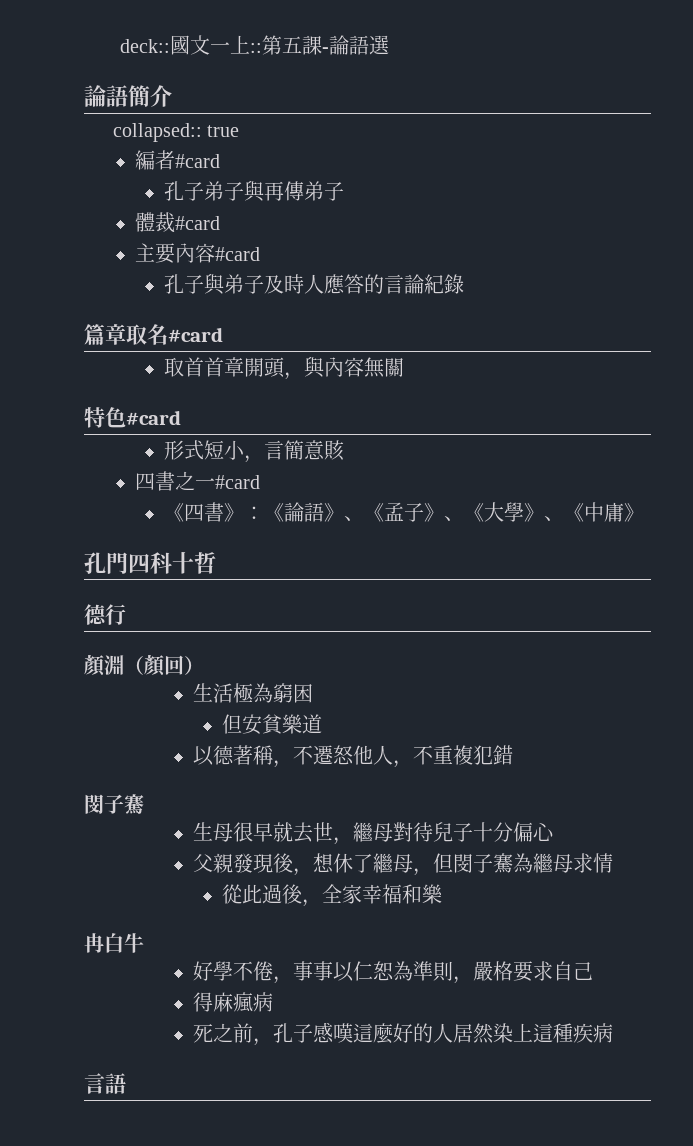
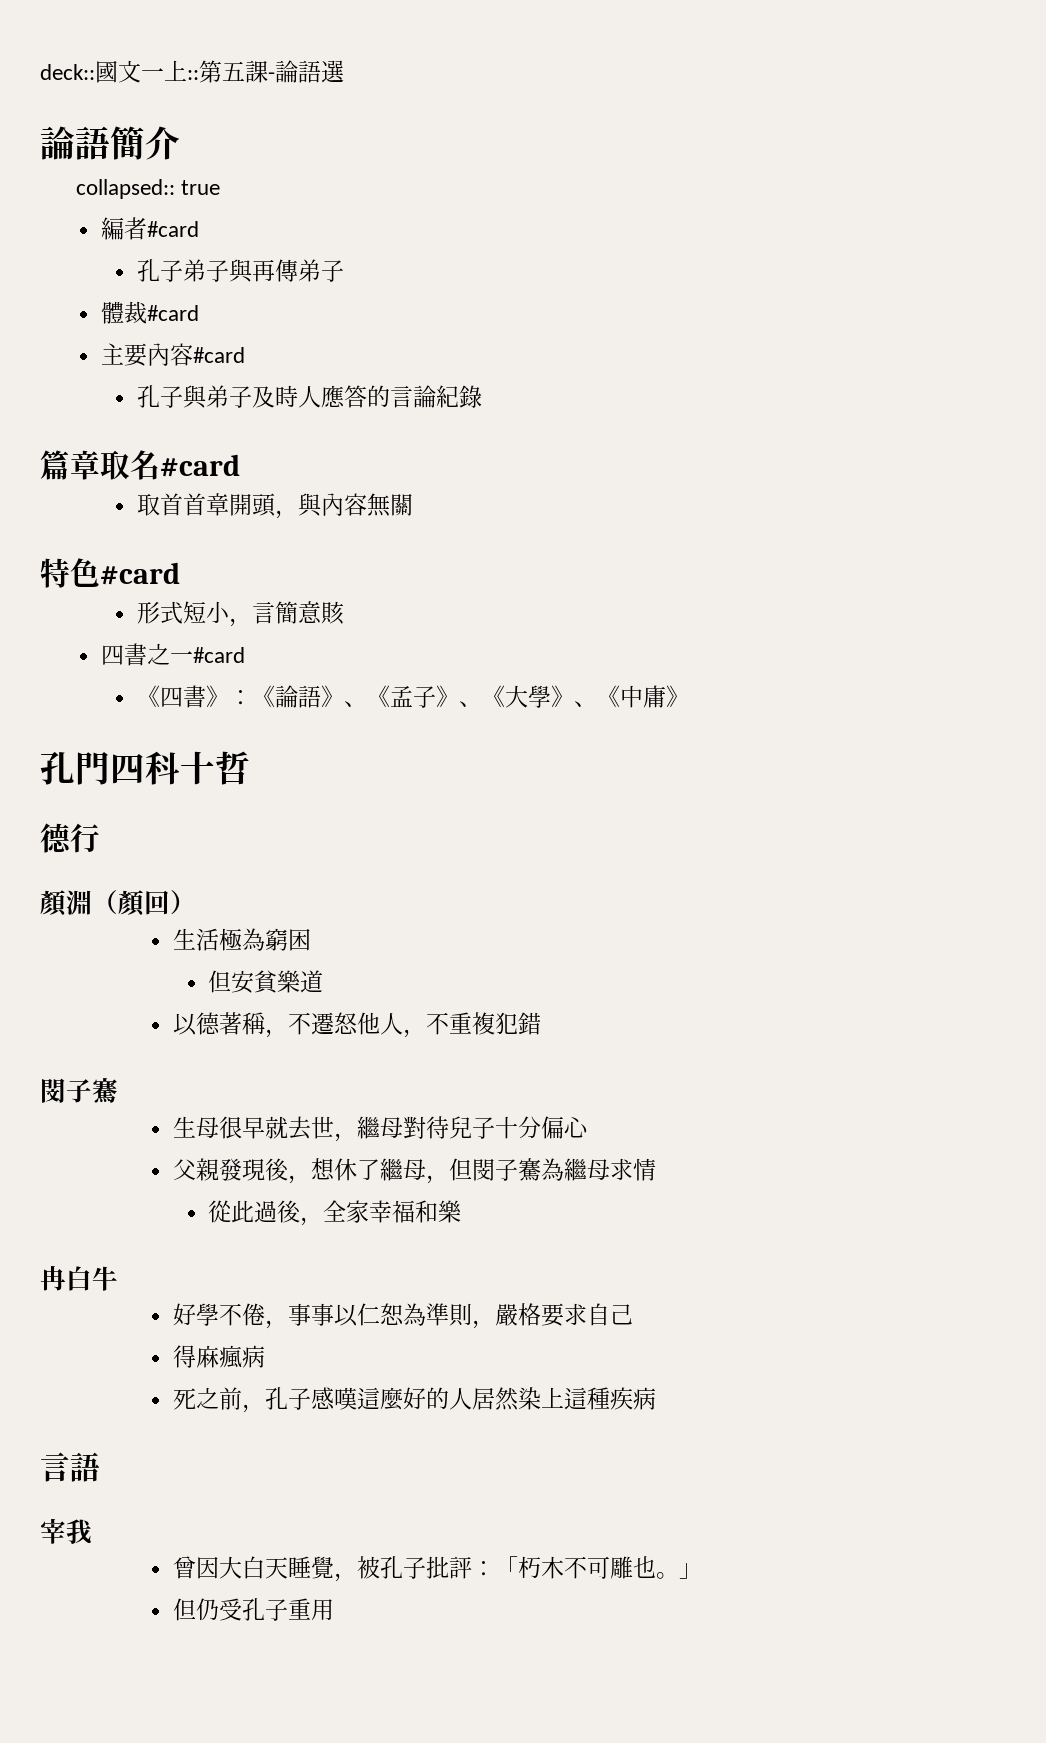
+ 宰我
+ 曾因大白天睡覺，被孔子批評：「朽木不可雕也。」
+ 但仍受孔子重用

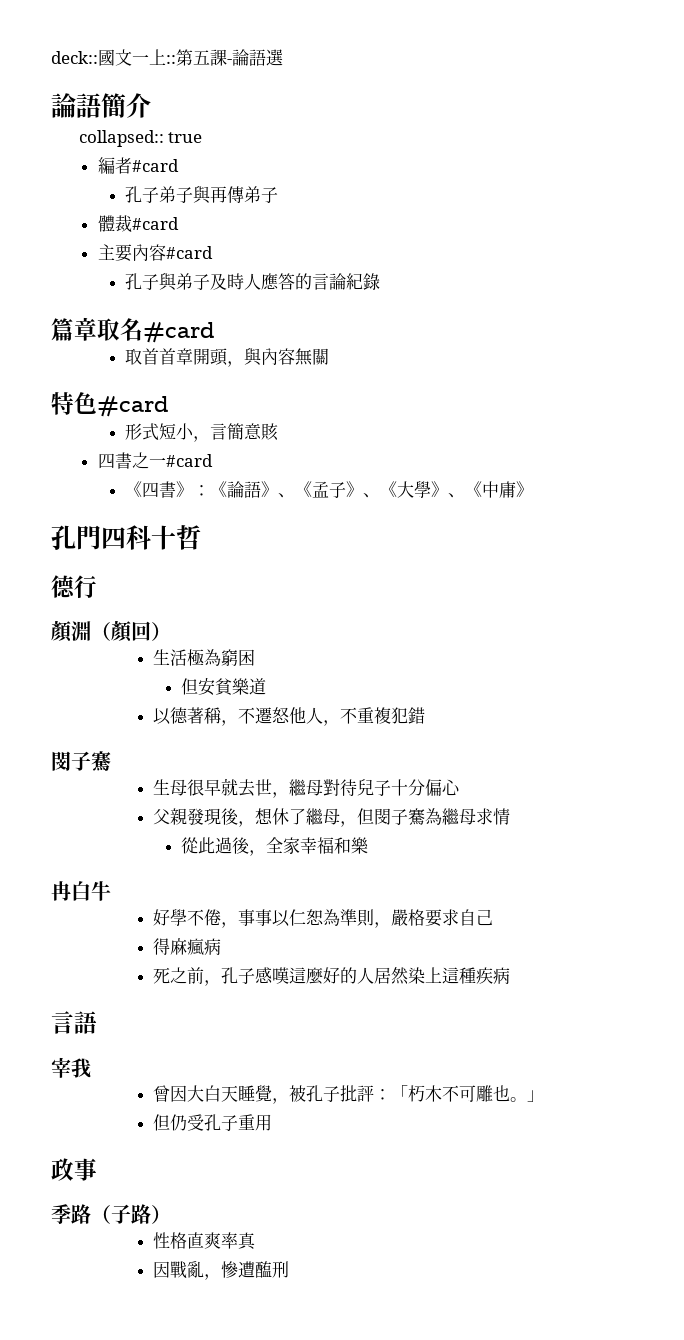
+ 政事
+ 季路（子路）
+ 性格直爽率真
+ 因戰亂，慘遭醢刑

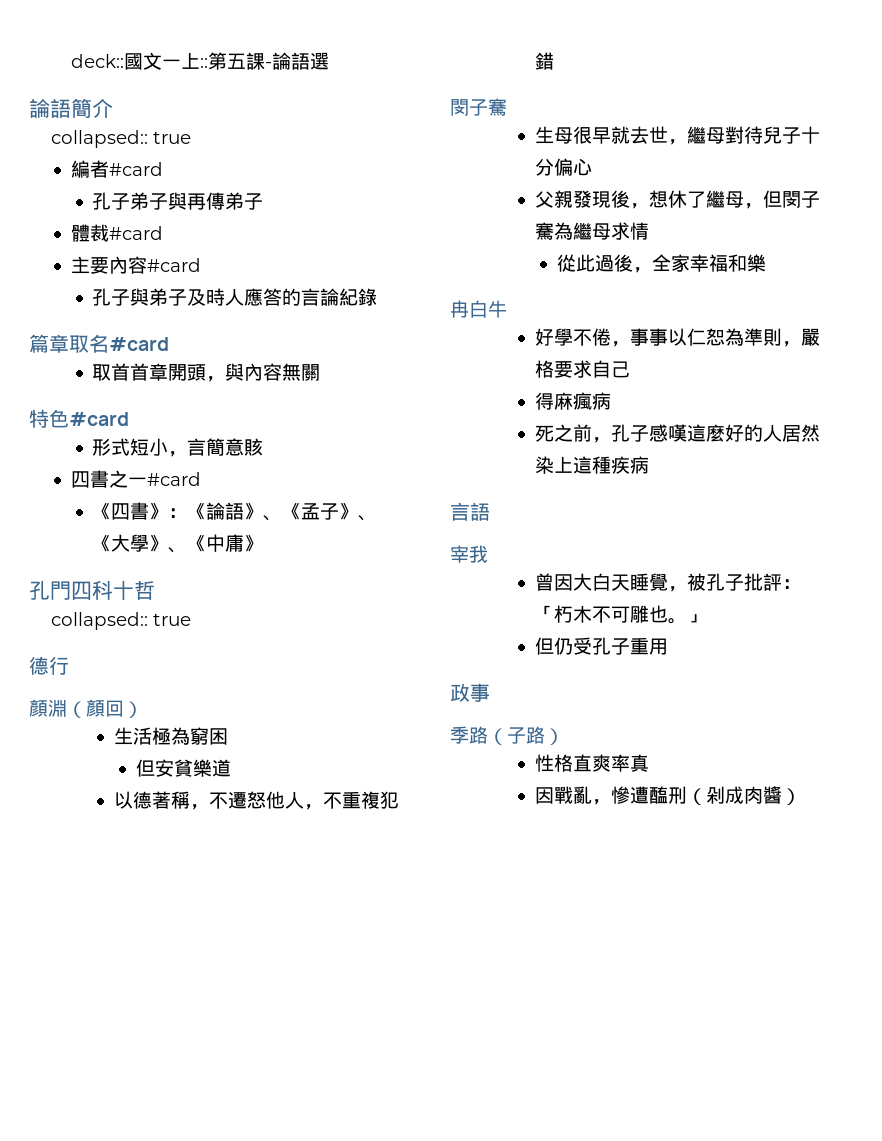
  孔門四科十哲
+ collapsed:: true
- 因戰亂，慘遭醢刑
+ 因戰亂，慘遭醢刑（剁成肉醬）

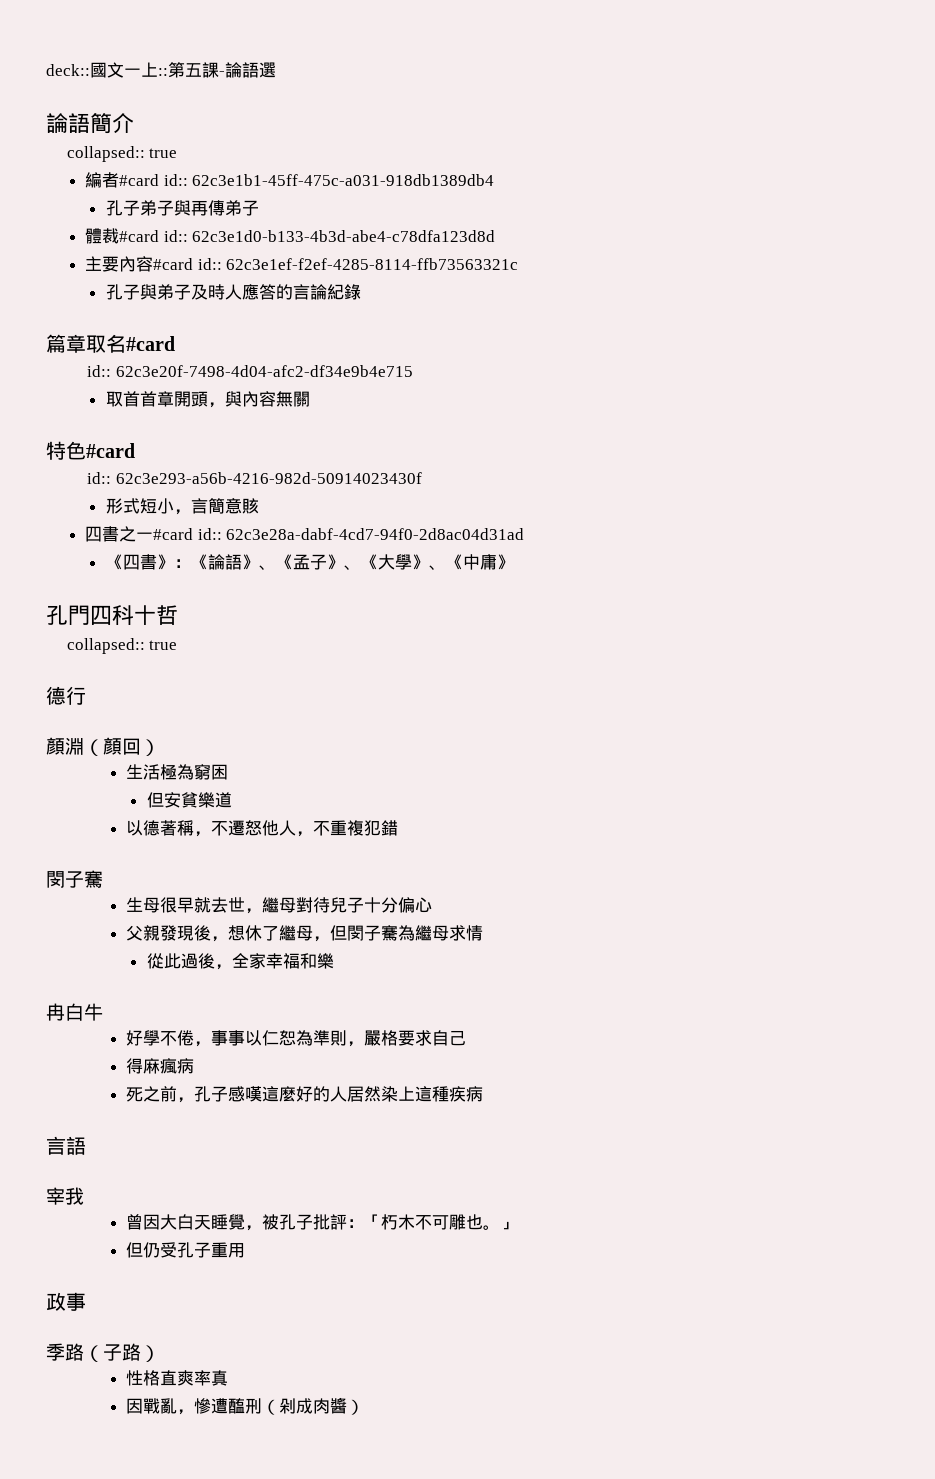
- 編者#card
+ 編者#card id:: 62c3e1b1-45ff-475c-a031-918db1389db4
- 體裁#card
+ 體裁#card id:: 62c3e1d0-b133-4b3d-abe4-c78dfa123d8d
- 主要內容#card
+ 主要內容#card id:: 62c3e1ef-f2ef-4285-8114-ffb73563321c
+ id:: 62c3e20f-7498-4d04-afc2-df34e9b4e715
+ id:: 62c3e293-a56b-4216-982d-50914023430f
- 四書之一#card
+ 四書之一#card id:: 62c3e28a-dabf-4cd7-94f0-2d8ac04d31ad

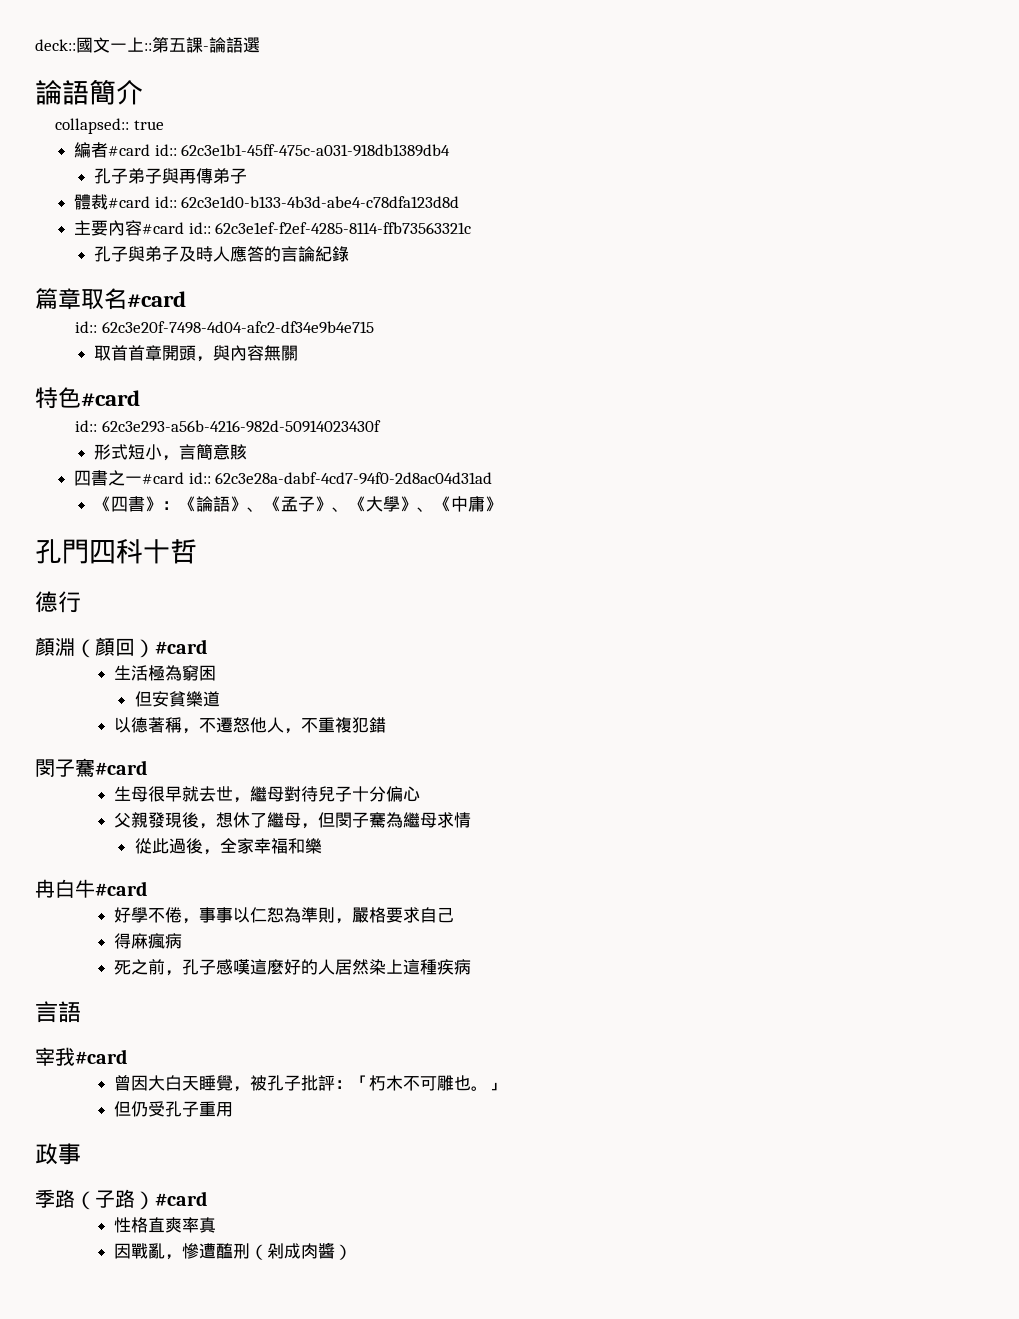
  孔門四科十哲
- collapsed:: true
- 顏淵（顏回）
+ 顏淵（顏回）#card
  以德著稱，不遷怒他人，不重複犯錯
- 閔子騫
+ 閔子騫#card
- 冉白牛
+ 冉白牛#card
- 宰我
+ 宰我#card
- 季路（子路）
+ 季路（子路）#card

